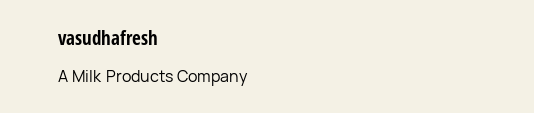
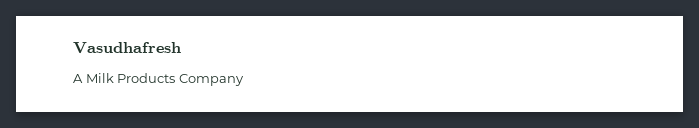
- vasudhafresh
+ Vasudhafresh

